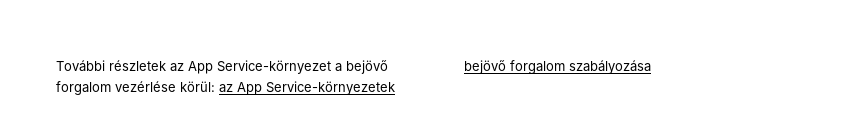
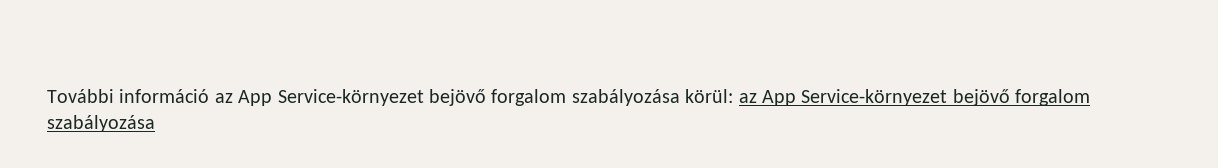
- További részletek az App Service-környezet a bejövő forgalom vezérlése körül: az App Service-környezetek bejövő forgalom szabályozása
+ További információ az App Service-környezet bejövő forgalom szabályozása körül: az App Service-környezet bejövő forgalom szabályozása

